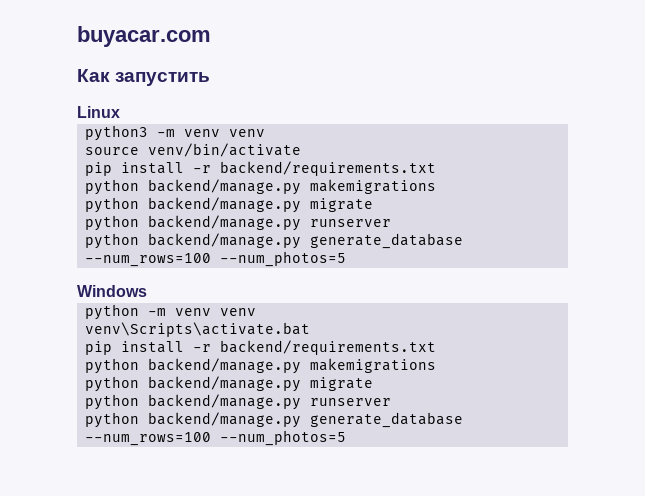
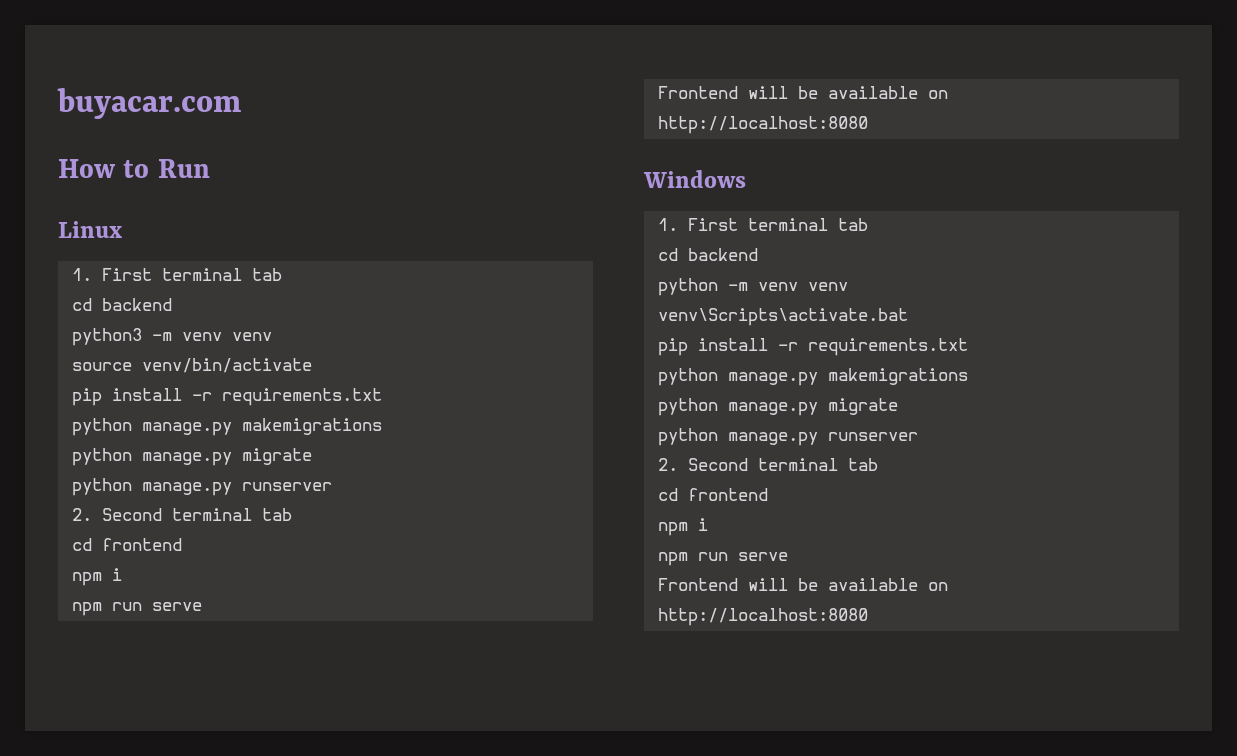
- Как запустить
+ How to Run
  Linux
+ 1. First terminal tab
+ cd backend
  source venv/bin/activate
- pip install -r backend/requirements.txt
- python backend/manage.py makemigrations
- python backend/manage.py migrate
- python backend/manage.py runserver
- python backend/manage.py generate_database --num_rows=100 --num_photos=5
+ pip install -r requirements.txt
+ python manage.py makemigrations
+ python manage.py migrate
+ python manage.py runserver
+ 2. Second terminal tab
+ cd frontend
+ npm i
+ npm run serve
+ Frontend will be available on http://localhost:8080
  Windows
+ 1. First terminal tab
+ cd backend
  venv\Scripts\activate.bat
- pip install -r backend/requirements.txt
- python backend/manage.py makemigrations
- python backend/manage.py migrate
- python backend/manage.py runserver
- python backend/manage.py generate_database --num_rows=100 --num_photos=5
+ pip install -r requirements.txt
+ python manage.py makemigrations
+ python manage.py migrate
+ python manage.py runserver
+ 2. Second terminal tab
+ cd frontend
+ npm i
+ npm run serve
+ Frontend will be available on http://localhost:8080

